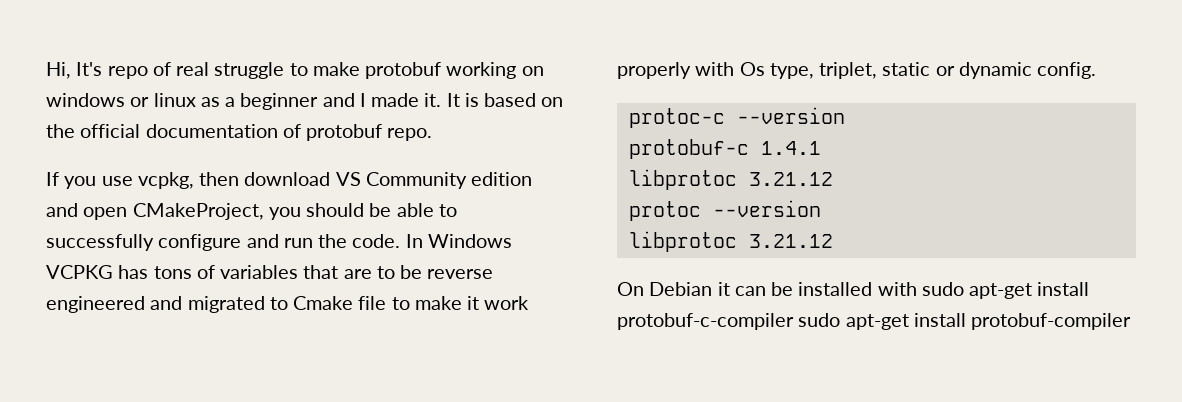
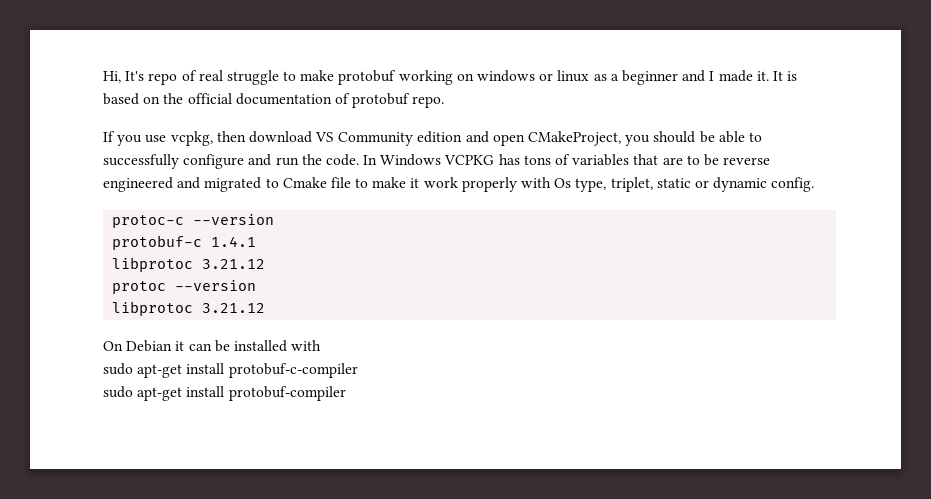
- On Debian it can be installed with sudo apt-get install protobuf-c-compiler sudo apt-get install protobuf-compiler
+ On Debian it can be installed with
+ sudo apt-get install protobuf-c-compiler
+ sudo apt-get install protobuf-compiler

